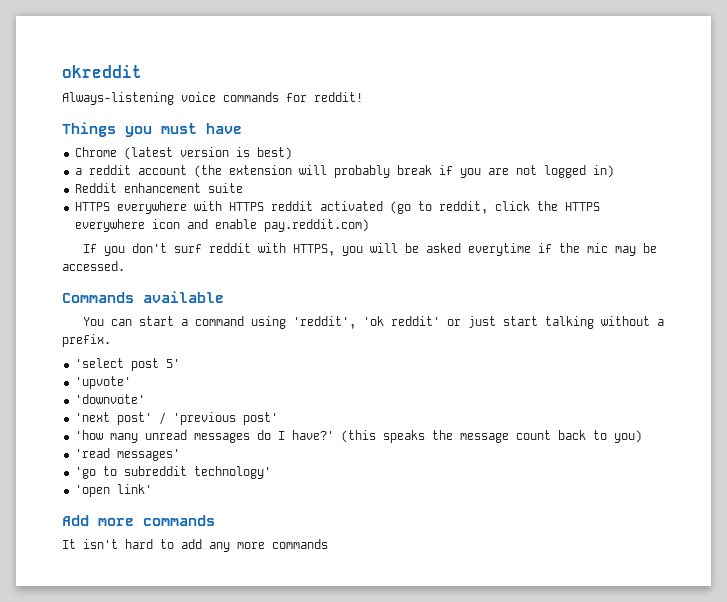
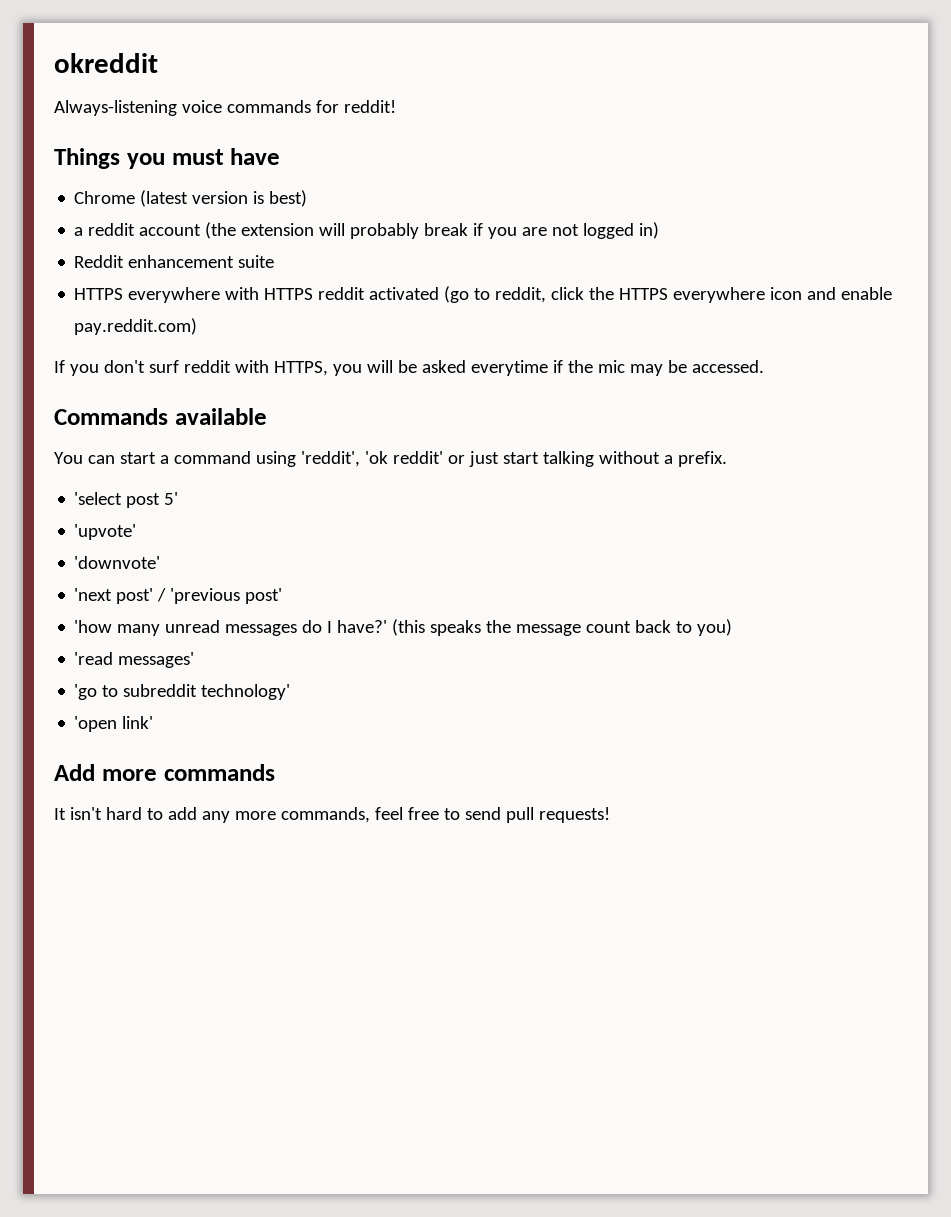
- It isn't hard to add any more commands
+ It isn't hard to add any more commands, feel free to send pull requests!

